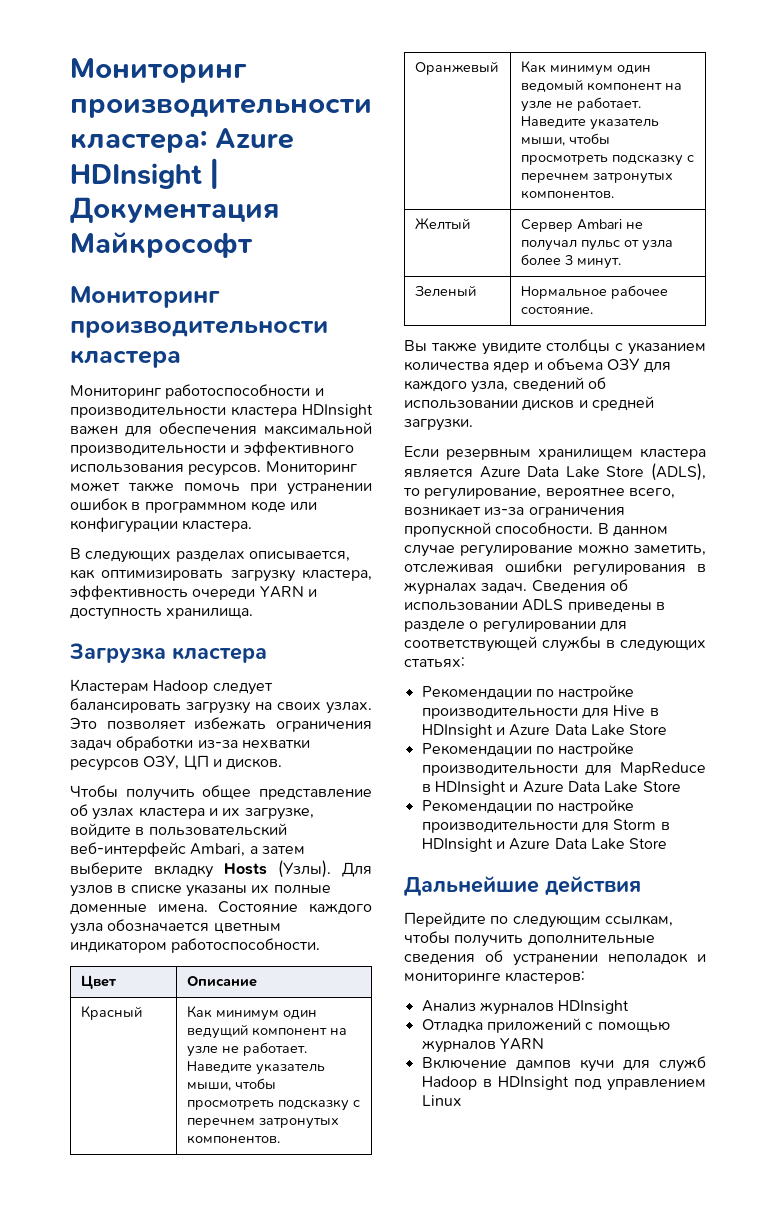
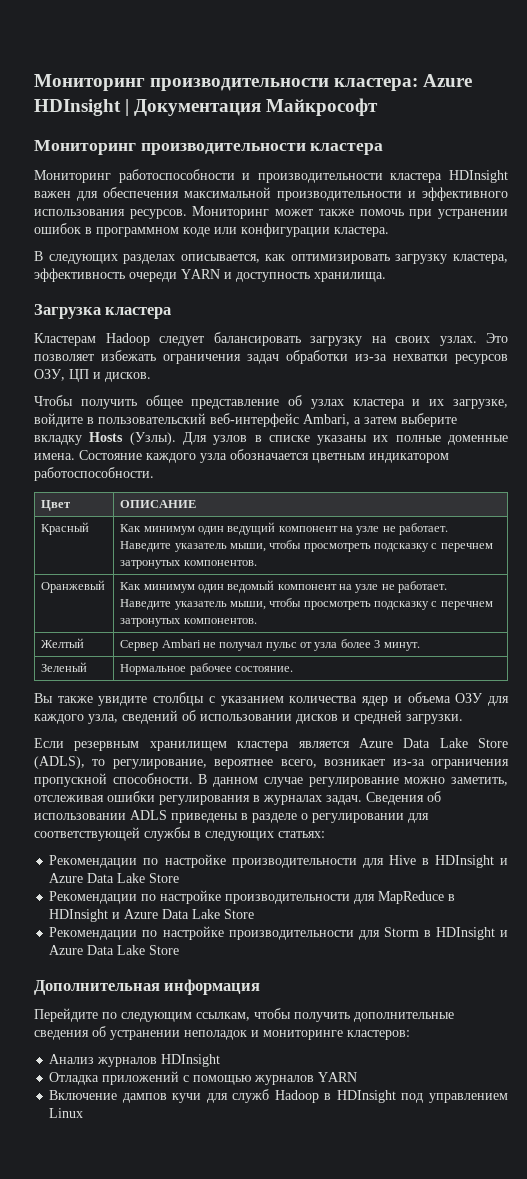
- Цвет | Описание
+ Цвет | ОПИСАНИЕ
- Дальнейшие действия
+ Дополнительная информация

